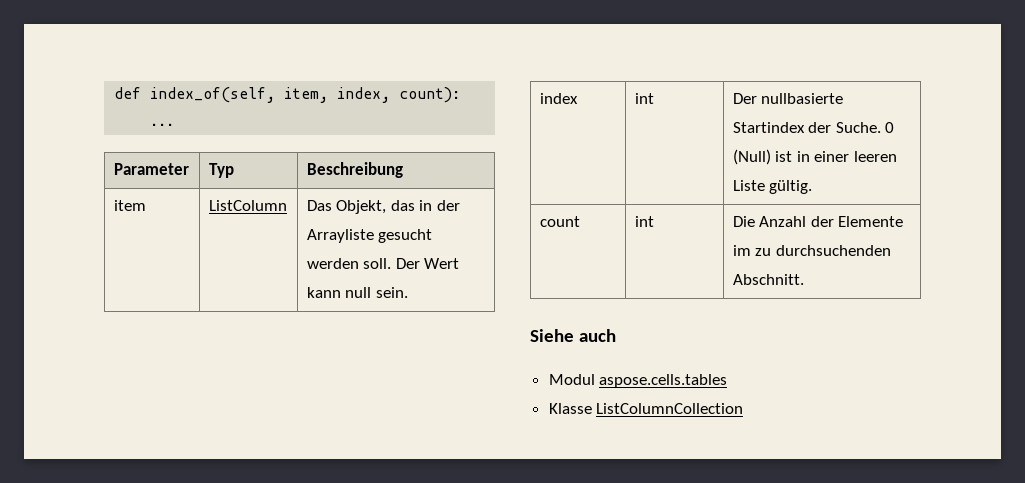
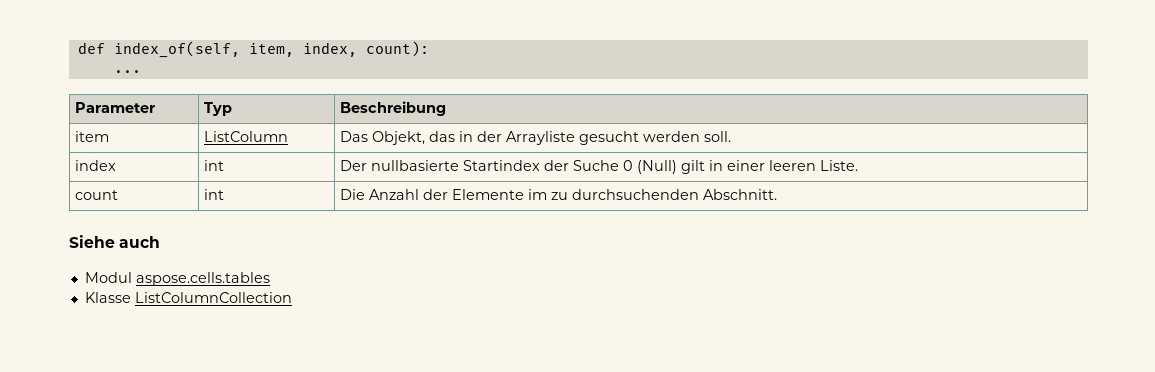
- item | ListColumn | Das Objekt, das in der Arrayliste gesucht werden soll. Der Wert kann null sein.
+ item | ListColumn | Das Objekt, das in der Arrayliste gesucht werden soll.
- index | int | Der nullbasierte Startindex der Suche. 0 (Null) ist in einer leeren Liste gültig.
+ index | int | Der nullbasierte Startindex der Suche 0 (Null) gilt in einer leeren Liste.

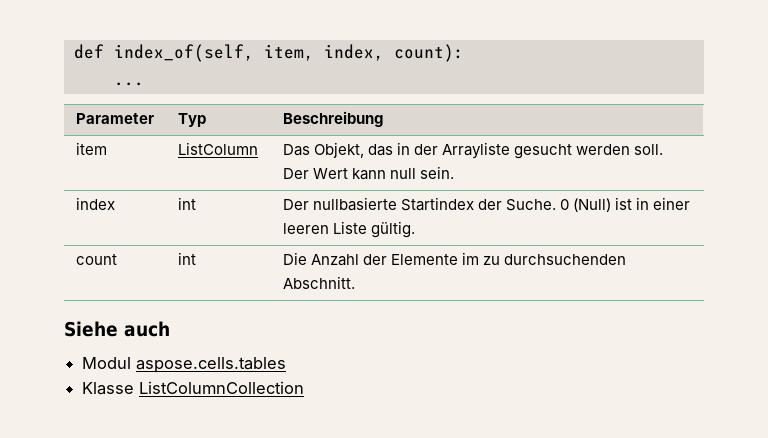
- item | ListColumn | Das Objekt, das in der Arrayliste gesucht werden soll.
+ item | ListColumn | Das Objekt, das in der Arrayliste gesucht werden soll. Der Wert kann null sein.
- index | int | Der nullbasierte Startindex der Suche 0 (Null) gilt in einer leeren Liste.
+ index | int | Der nullbasierte Startindex der Suche. 0 (Null) ist in einer leeren Liste gültig.

